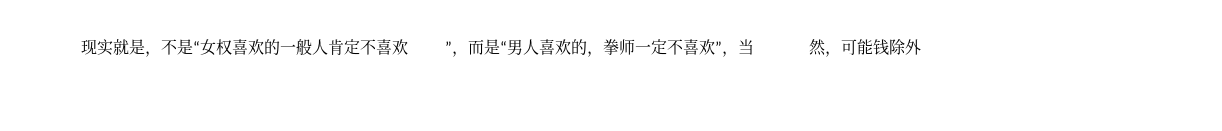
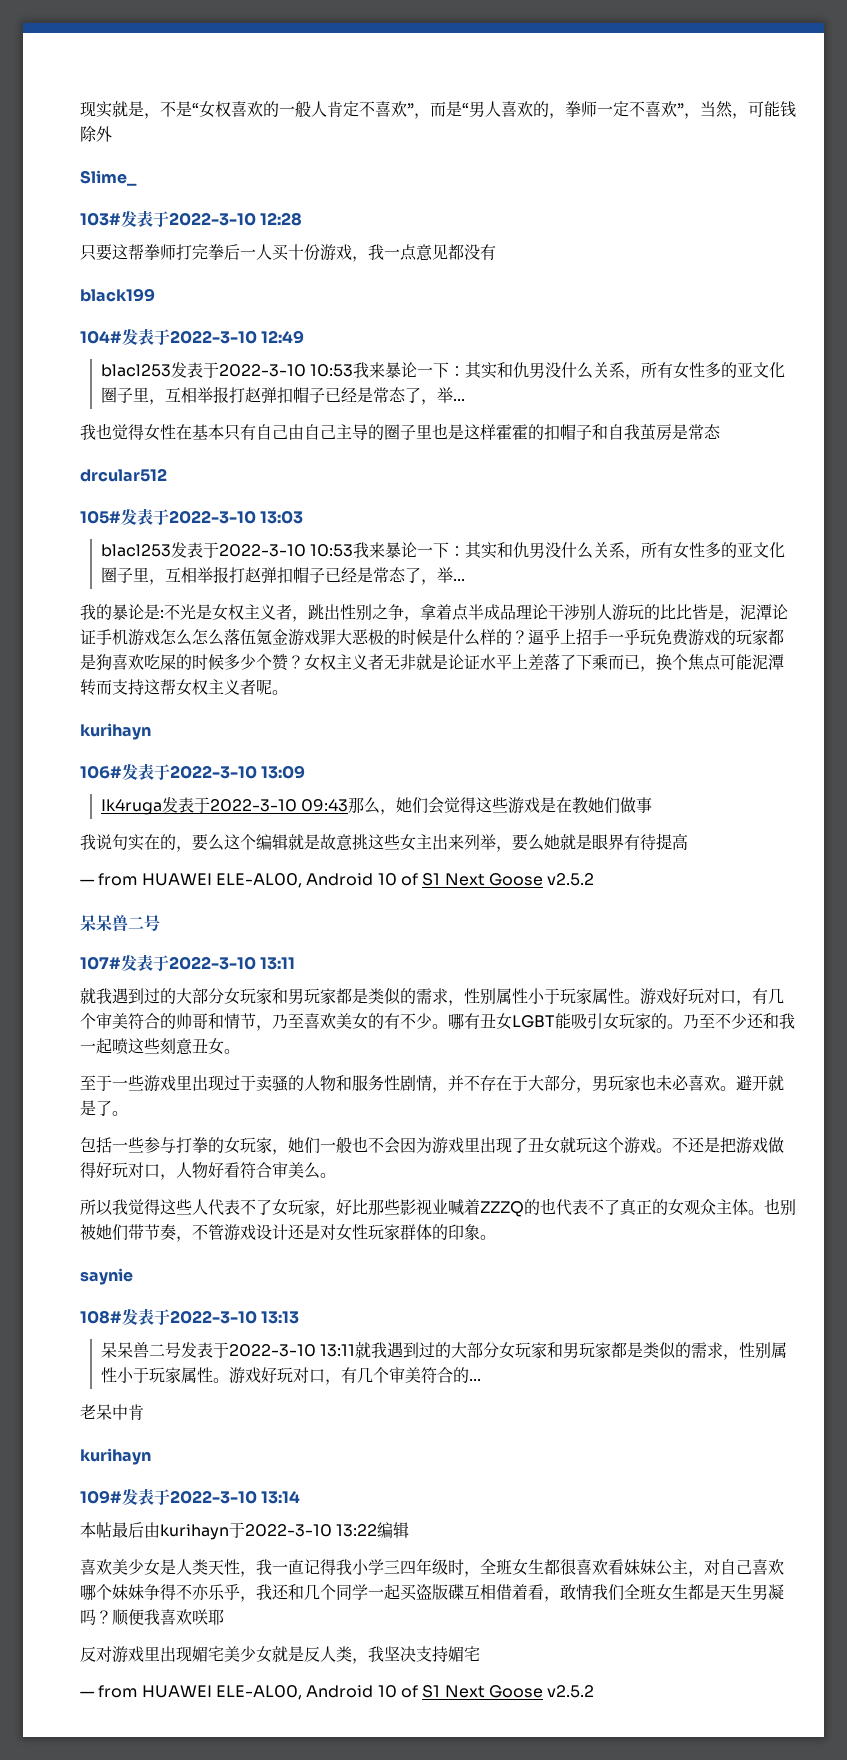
+ Slime_
+ 103#发表于2022-3-10 12:28
+ 只要这帮拳师打完拳后一人买十份游戏，我一点意见都没有
+ black199
+ 104#发表于2022-3-10 12:49
+ blacl253发表于2022-3-10 10:53我来暴论一下：其实和仇男没什么关系，所有女性多的亚文化圈子里，互相举报打赵弹扣帽子已经是常态了，举...
+ 我也觉得女性在基本只有自己由自己主导的圈子里也是这样霍霍的扣帽子和自我茧房是常态
+ drcular512
+ 105#发表于2022-3-10 13:03
+ blacl253发表于2022-3-10 10:53我来暴论一下：其实和仇男没什么关系，所有女性多的亚文化圈子里，互相举报打赵弹扣帽子已经是常态了，举...
+ 我的暴论是:不光是女权主义者，跳出性别之争，拿着点半成品理论干涉别人游玩的比比皆是，泥潭论证手机游戏怎么怎么落伍氪金游戏罪大恶极的时候是什么样的？逼乎上招手一乎玩免费游戏的玩家都是狗喜欢吃屎的时候多少个赞？女权主义者无非就是论证水平上差落了下乘而已，换个焦点可能泥潭转而支持这帮女权主义者呢。
+ kurihayn
+ 106#发表于2022-3-10 13:09
+ Ik4ruga发表于2022-3-10 09:43那么，她们会觉得这些游戏是在教她们做事
+ 我说句实在的，要么这个编辑就是故意挑这些女主出来列举，要么她就是眼界有待提高
+ — from HUAWEI ELE-AL00, Android 10 of S1 Next Goose v2.5.2
+ 呆呆兽二号
+ 107#发表于2022-3-10 13:11
+ 就我遇到过的大部分女玩家和男玩家都是类似的需求，性别属性小于玩家属性。游戏好玩对口，有几个审美符合的帅哥和情节，乃至喜欢美女的有不少。哪有丑女LGBT能吸引女玩家的。乃至不少还和我一起喷这些刻意丑女。
+ 至于一些游戏里出现过于卖骚的人物和服务性剧情，并不存在于大部分，男玩家也未必喜欢。避开就是了。
+ 包括一些参与打拳的女玩家，她们一般也不会因为游戏里出现了丑女就玩这个游戏。不还是把游戏做得好玩对口，人物好看符合审美么。
+ 所以我觉得这些人代表不了女玩家，好比那些影视业喊着ZZZQ的也代表不了真正的女观众主体。也别被她们带节奏，不管游戏设计还是对女性玩家群体的印象。
+ saynie
+ 108#发表于2022-3-10 13:13
+ 呆呆兽二号发表于2022-3-10 13:11就我遇到过的大部分女玩家和男玩家都是类似的需求，性别属性小于玩家属性。游戏好玩对口，有几个审美符合的...
+ 老呆中肯
+ kurihayn
+ 109#发表于2022-3-10 13:14
+ 本帖最后由kurihayn于2022-3-10 13:22编辑
+ 喜欢美少女是人类天性，我一直记得我小学三四年级时，全班女生都很喜欢看妹妹公主，对自己喜欢哪个妹妹争得不亦乐乎，我还和几个同学一起买盗版碟互相借着看，敢情我们全班女生都是天生男凝吗？顺便我喜欢咲耶
+ 反对游戏里出现媚宅美少女就是反人类，我坚决支持媚宅
+ — from HUAWEI ELE-AL00, Android 10 of S1 Next Goose v2.5.2

